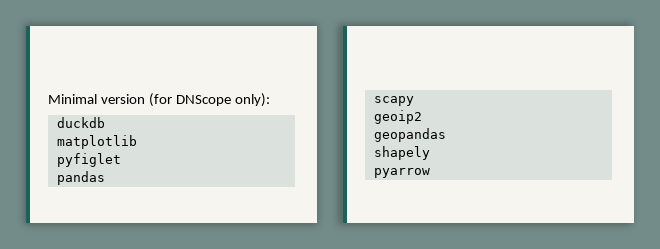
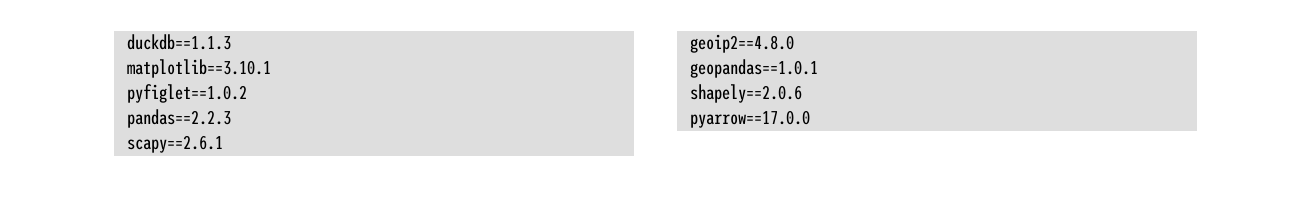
- Minimal version (for DNScope only):
- duckdb
- matplotlib
- pyfiglet
- pandas
- scapy
- geoip2
- geopandas
- shapely
- pyarrow
+ duckdb==1.1.3
+ matplotlib==3.10.1
+ pyfiglet==1.0.2
+ pandas==2.2.3
+ scapy==2.6.1
+ geoip2==4.8.0
+ geopandas==1.0.1
+ shapely==2.0.6
+ pyarrow==17.0.0

